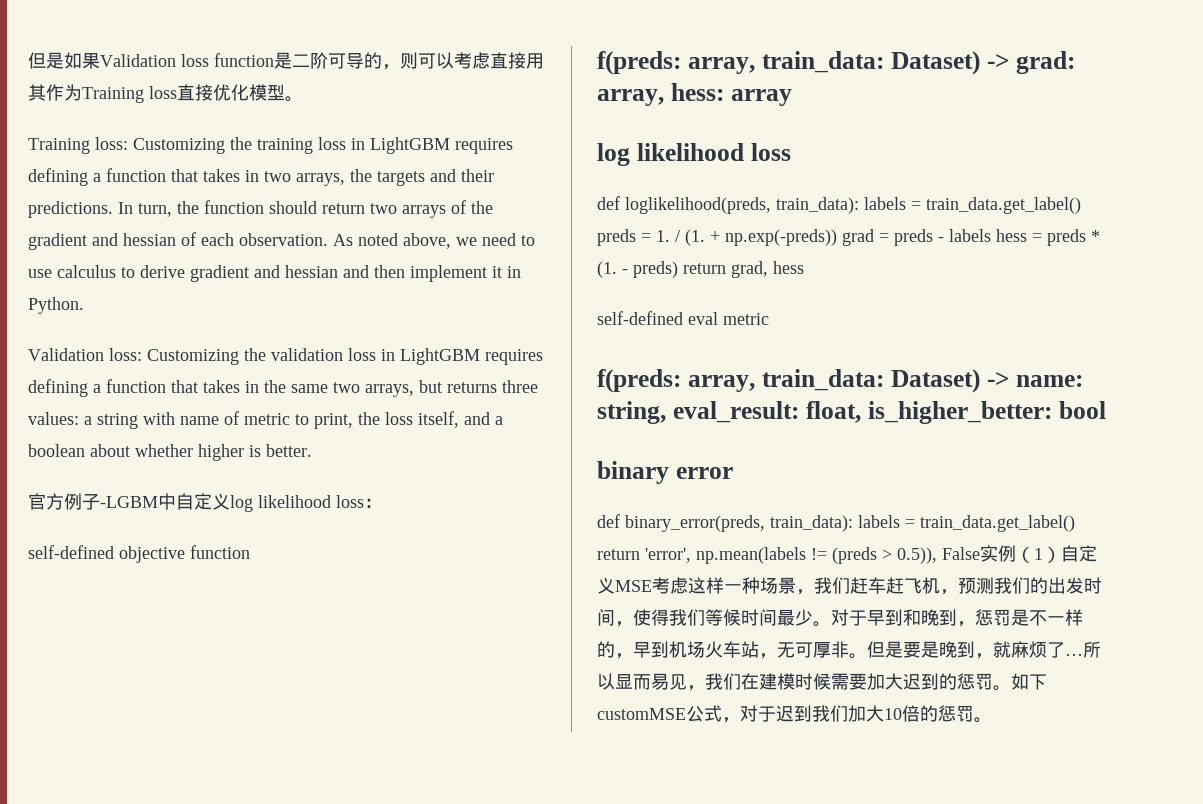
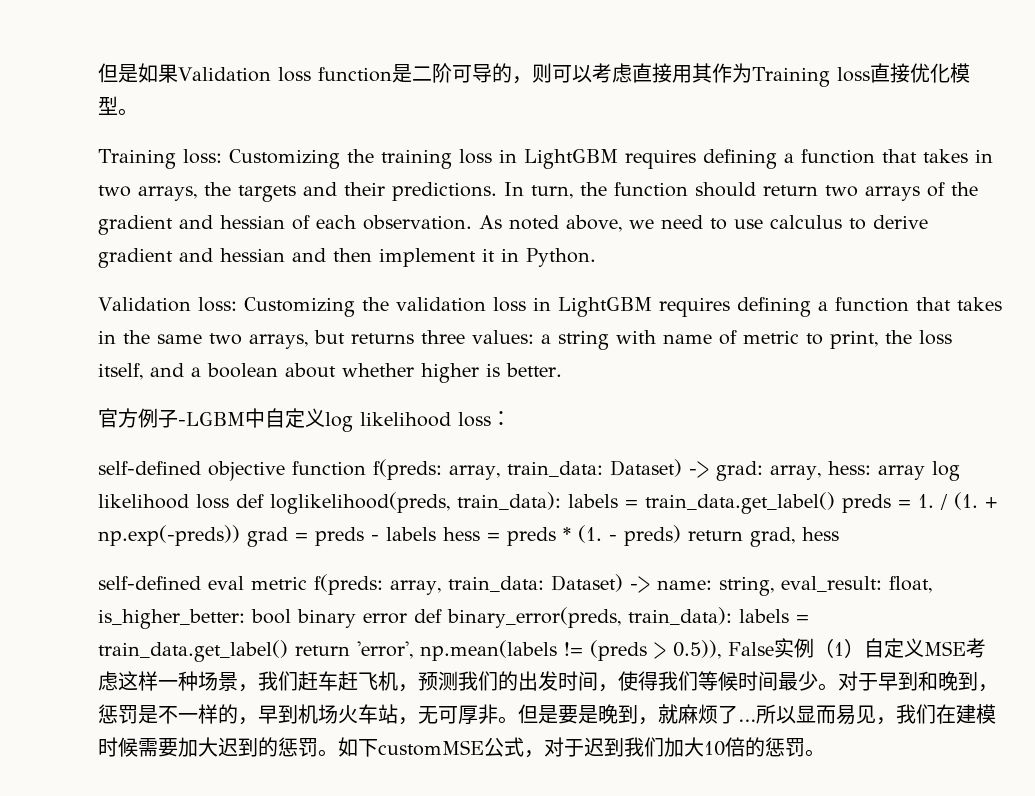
- self-defined objective function
- f(preds: array, train_data: Dataset) -> grad: array, hess: array
- log likelihood loss
- def loglikelihood(preds, train_data): labels = train_data.get_label() preds = 1. / (1. + np.exp(-preds)) grad = preds - labels hess = preds * (1. - preds) return grad, hess
+ self-defined objective function f(preds: array, train_data: Dataset) -> grad: array, hess: array log likelihood loss def loglikelihood(preds, train_data): labels = train_data.get_label() preds = 1. / (1. + np.exp(-preds)) grad = preds - labels hess = preds * (1. - preds) return grad, hess
- self-defined eval metric
- f(preds: array, train_data: Dataset) -> name: string, eval_result: float, is_higher_better: bool
- binary error
- def binary_error(preds, train_data): labels = train_data.get_label() return 'error', np.mean(labels != (preds > 0.5)), False实例（1）自定义MSE考虑这样一种场景，我们赶车赶飞机，预测我们的出发时间，使得我们等候时间最少。
+ self-defined eval metric f(preds: array, train_data: Dataset) -> name: string, eval_result: float, is_higher_better: bool binary error def binary_error(preds, train_data): labels = train_data.get_label() return 'error', np.mean(labels != (preds > 0.5)), False实例（1）自定义MSE考虑这样一种场景，我们赶车赶飞机，预测我们的出发时间，使得我们等候时间最少。

